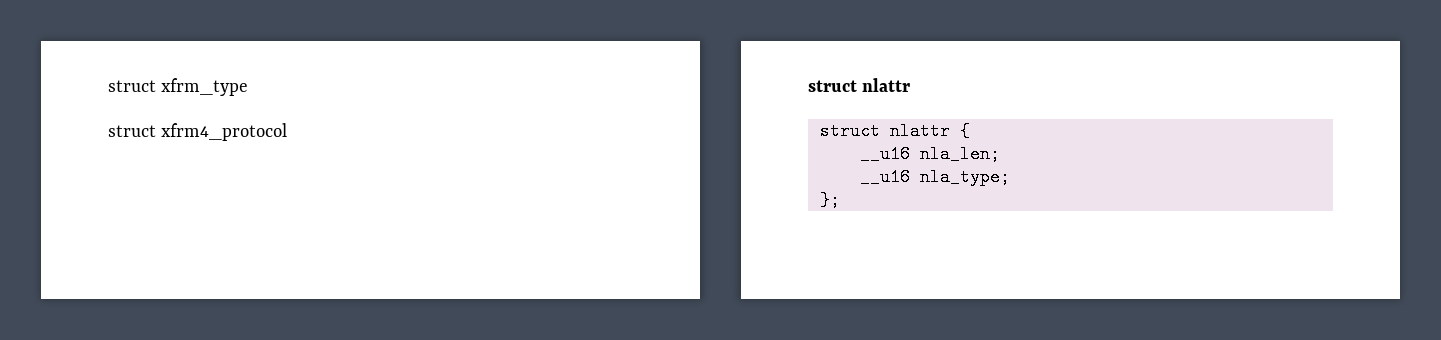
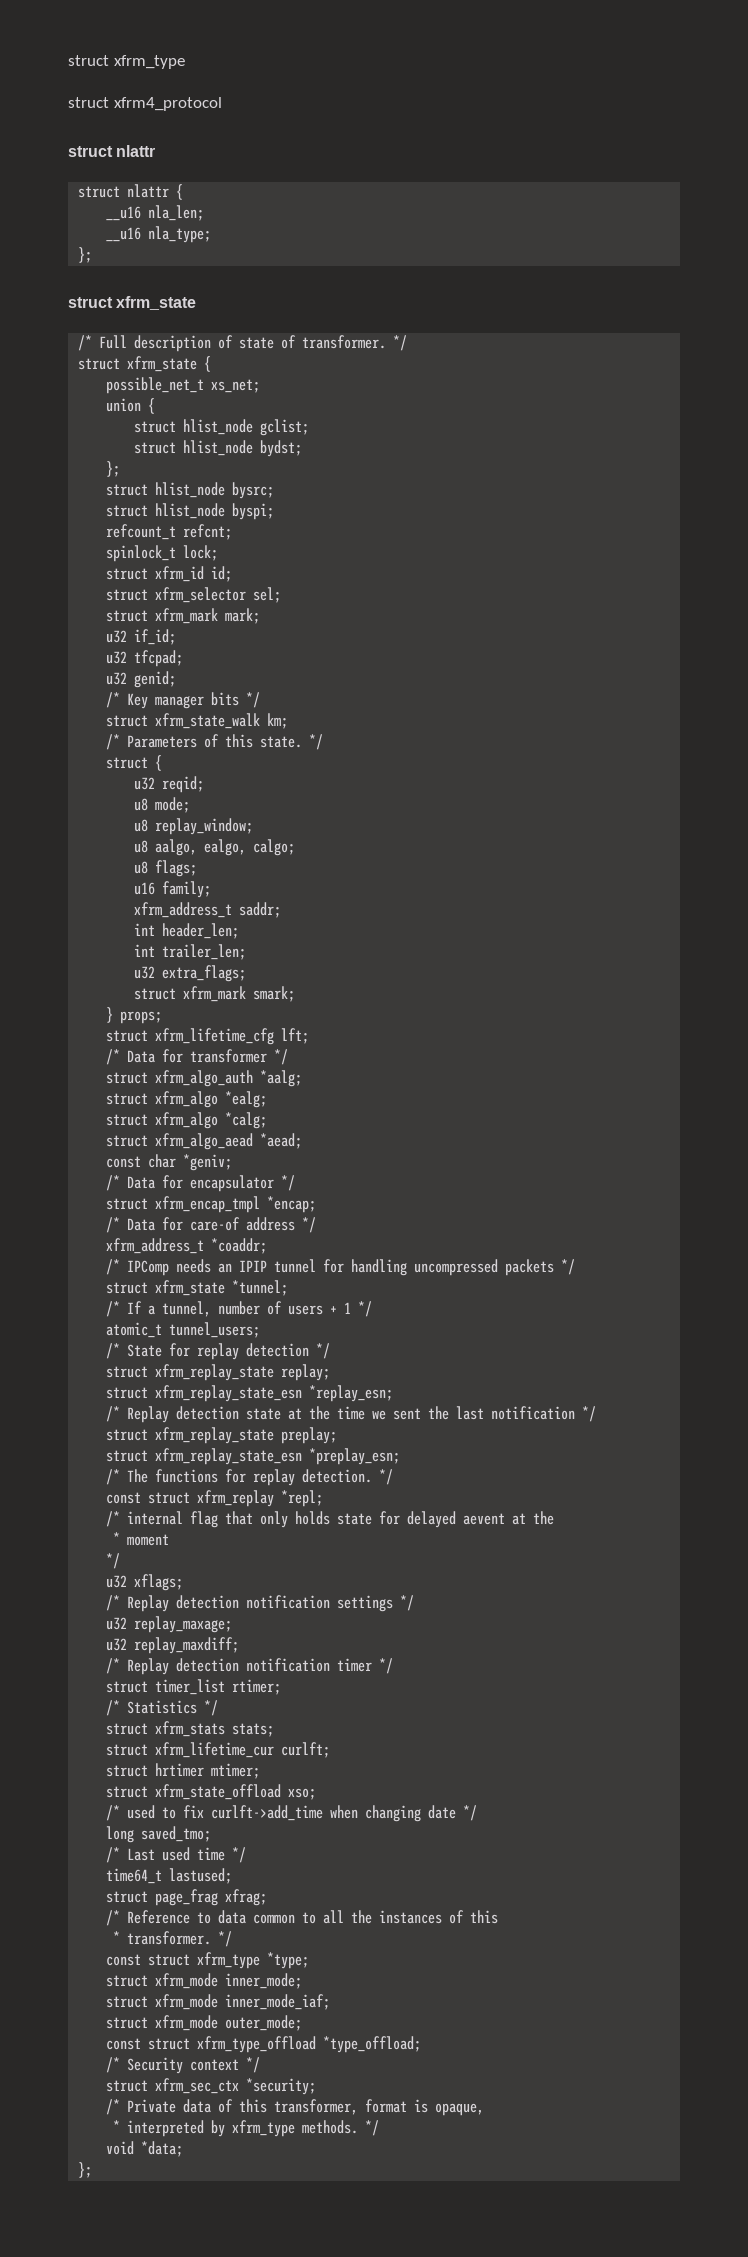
  __u16 nla_type;
+ };
+ struct xfrm_state
+ /* Full description of state of transformer. */
+ struct xfrm_state {
+ possible_net_t xs_net;
+ union {
+ struct hlist_node gclist;
+ struct hlist_node bydst;
+ };
+ struct hlist_node bysrc;
+ struct hlist_node byspi;
+ refcount_t refcnt;
+ spinlock_t lock;
+ struct xfrm_id id;
+ struct xfrm_selector sel;
+ struct xfrm_mark mark;
+ u32 if_id;
+ u32 tfcpad;
+ u32 genid;
+ /* Key manager bits */
+ struct xfrm_state_walk km;
+ /* Parameters of this state. */
+ struct {
+ u32 reqid;
+ u8 mode;
+ u8 replay_window;
+ u8 aalgo, ealgo, calgo;
+ u8 flags;
+ u16 family;
+ xfrm_address_t saddr;
+ int header_len;
+ int trailer_len;
+ u32 extra_flags;
+ struct xfrm_mark smark;
+ } props;
+ struct xfrm_lifetime_cfg lft;
+ /* Data for transformer */
+ struct xfrm_algo_auth *aalg;
+ struct xfrm_algo *ealg;
+ struct xfrm_algo *calg;
+ struct xfrm_algo_aead *aead;
+ const char *geniv;
+ /* Data for encapsulator */
+ struct xfrm_encap_tmpl *encap;
+ /* Data for care-of address */
+ xfrm_address_t *coaddr;
+ /* IPComp needs an IPIP tunnel for handling uncompressed packets */
+ struct xfrm_state *tunnel;
+ /* If a tunnel, number of users + 1 */
+ atomic_t tunnel_users;
+ /* State for replay detection */
+ struct xfrm_replay_state replay;
+ struct xfrm_replay_state_esn *replay_esn;
+ /* Replay detection state at the time we sent the last notification */
+ struct xfrm_replay_state preplay;
+ struct xfrm_replay_state_esn *preplay_esn;
+ /* The functions for replay detection. */
+ const struct xfrm_replay *repl;
+ /* internal flag that only holds state for delayed aevent at the
+ * moment
+ */
+ u32 xflags;
+ /* Replay detection notification settings */
+ u32 replay_maxage;
+ u32 replay_maxdiff;
+ /* Replay detection notification timer */
+ struct timer_list rtimer;
+ /* Statistics */
+ struct xfrm_stats stats;
+ struct xfrm_lifetime_cur curlft;
+ struct hrtimer mtimer;
+ struct xfrm_state_offload xso;
+ /* used to fix curlft->add_time when changing date */
+ long saved_tmo;
+ /* Last used time */
+ time64_t lastused;
+ struct page_frag xfrag;
+ /* Reference to data common to all the instances of this
+ * transformer. */
+ const struct xfrm_type *type;
+ struct xfrm_mode inner_mode;
+ struct xfrm_mode inner_mode_iaf;
+ struct xfrm_mode outer_mode;
+ const struct xfrm_type_offload *type_offload;
+ /* Security context */
+ struct xfrm_sec_ctx *security;
+ /* Private data of this transformer, format is opaque,
+ * interpreted by xfrm_type methods. */
+ void *data;

